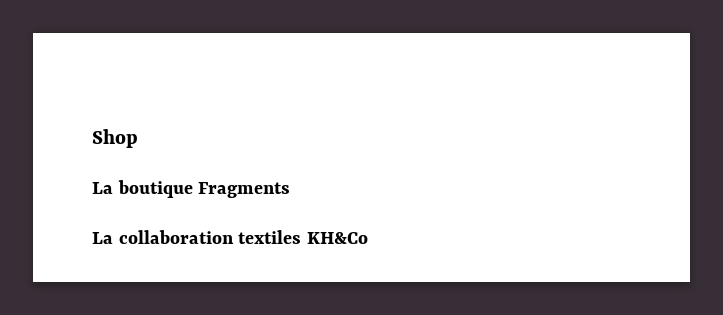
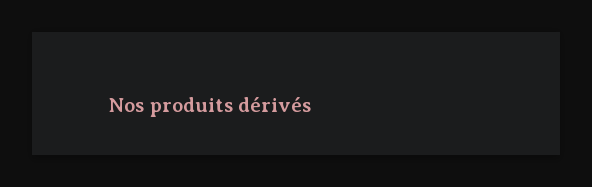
- Shop
- La boutique Fragments
- La collaboration textiles KH&Co
+ Nos produits dérivés

